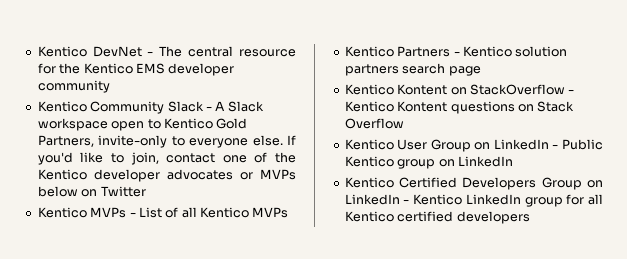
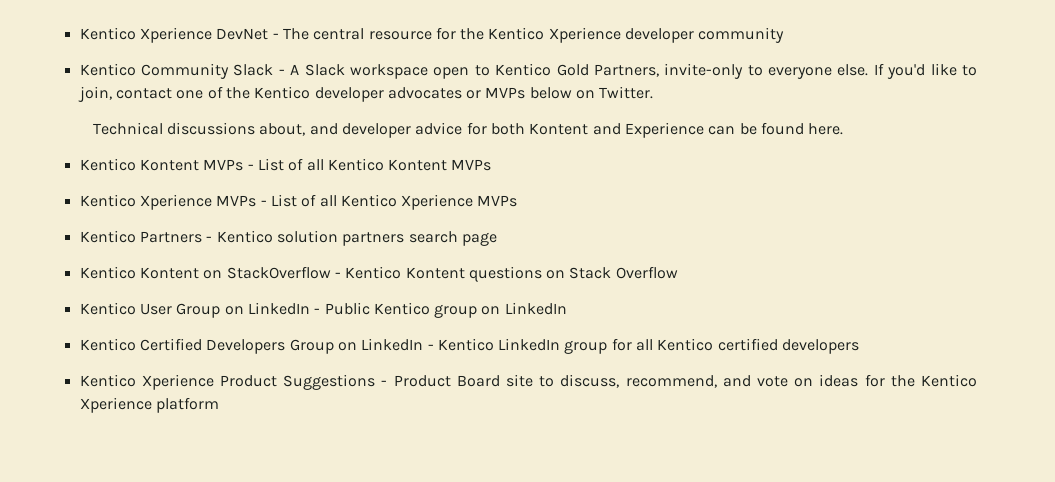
- Kentico DevNet - The central resource for the Kentico EMS developer community
+ Kentico Xperience DevNet - The central resource for the Kentico Xperience developer community
- If you'd like to join, contact one of the Kentico developer advocates or MVPs below on Twitter
- Kentico MVPs - List of all Kentico MVPs
+ If you'd like to join, contact one of the Kentico developer advocates or MVPs below on Twitter.
+ Technical discussions about, and developer advice for both Kontent and Experience can be found here.
+ Kentico Kontent MVPs - List of all Kentico Kontent MVPs
+ Kentico Xperience MVPs - List of all Kentico Xperience MVPs
+ Kentico Xperience Product Suggestions - Product Board site to discuss, recommend, and vote on ideas for the Kentico Xperience platform

